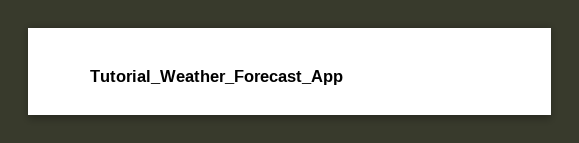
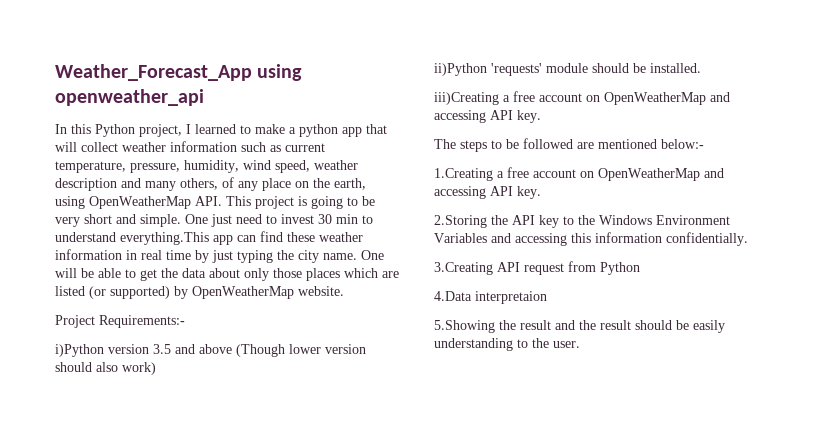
- Tutorial_Weather_Forecast_App
+ Weather_Forecast_App using openweather_api
+ In this Python project, I learned to make a python app that will collect weather information such as current temperature, pressure, humidity, wind speed, weather description and many others, of any place on the earth, using OpenWeatherMap API. This project is going to be very short and simple. One just need to invest 30 min to understand everything.This app can find these weather information in real time by just typing the city name. One will be able to get the data about only those places which are listed (or supported) by OpenWeatherMap website.
+ Project Requirements:-
+ i)Python version 3.5 and above (Though lower version should also work)
+ ii)Python 'requests' module should be installed.
+ iii)Creating a free account on OpenWeatherMap and accessing API key.
+ The steps to be followed are mentioned below:-
+ 1.Creating a free account on OpenWeatherMap and accessing API key.
+ 2.Storing the API key to the Windows Environment Variables and accessing this information confidentially.
+ 3.Creating API request from Python
+ 4.Data interpretaion
+ 5.Showing the result and the result should be easily understanding to the user.

